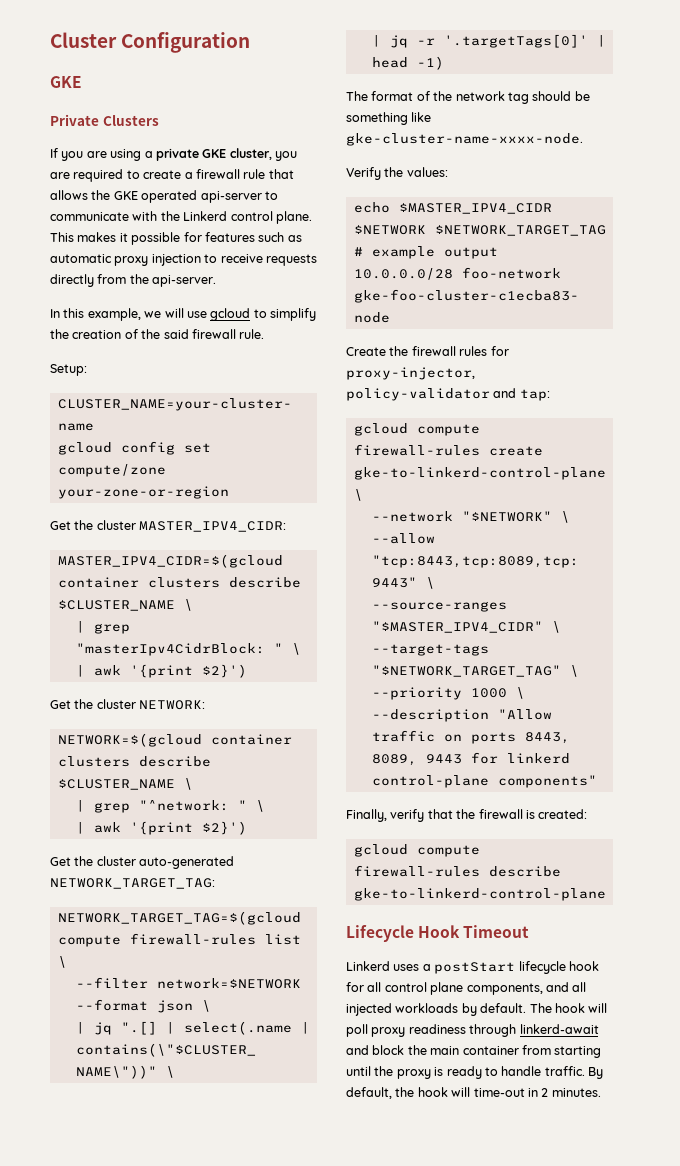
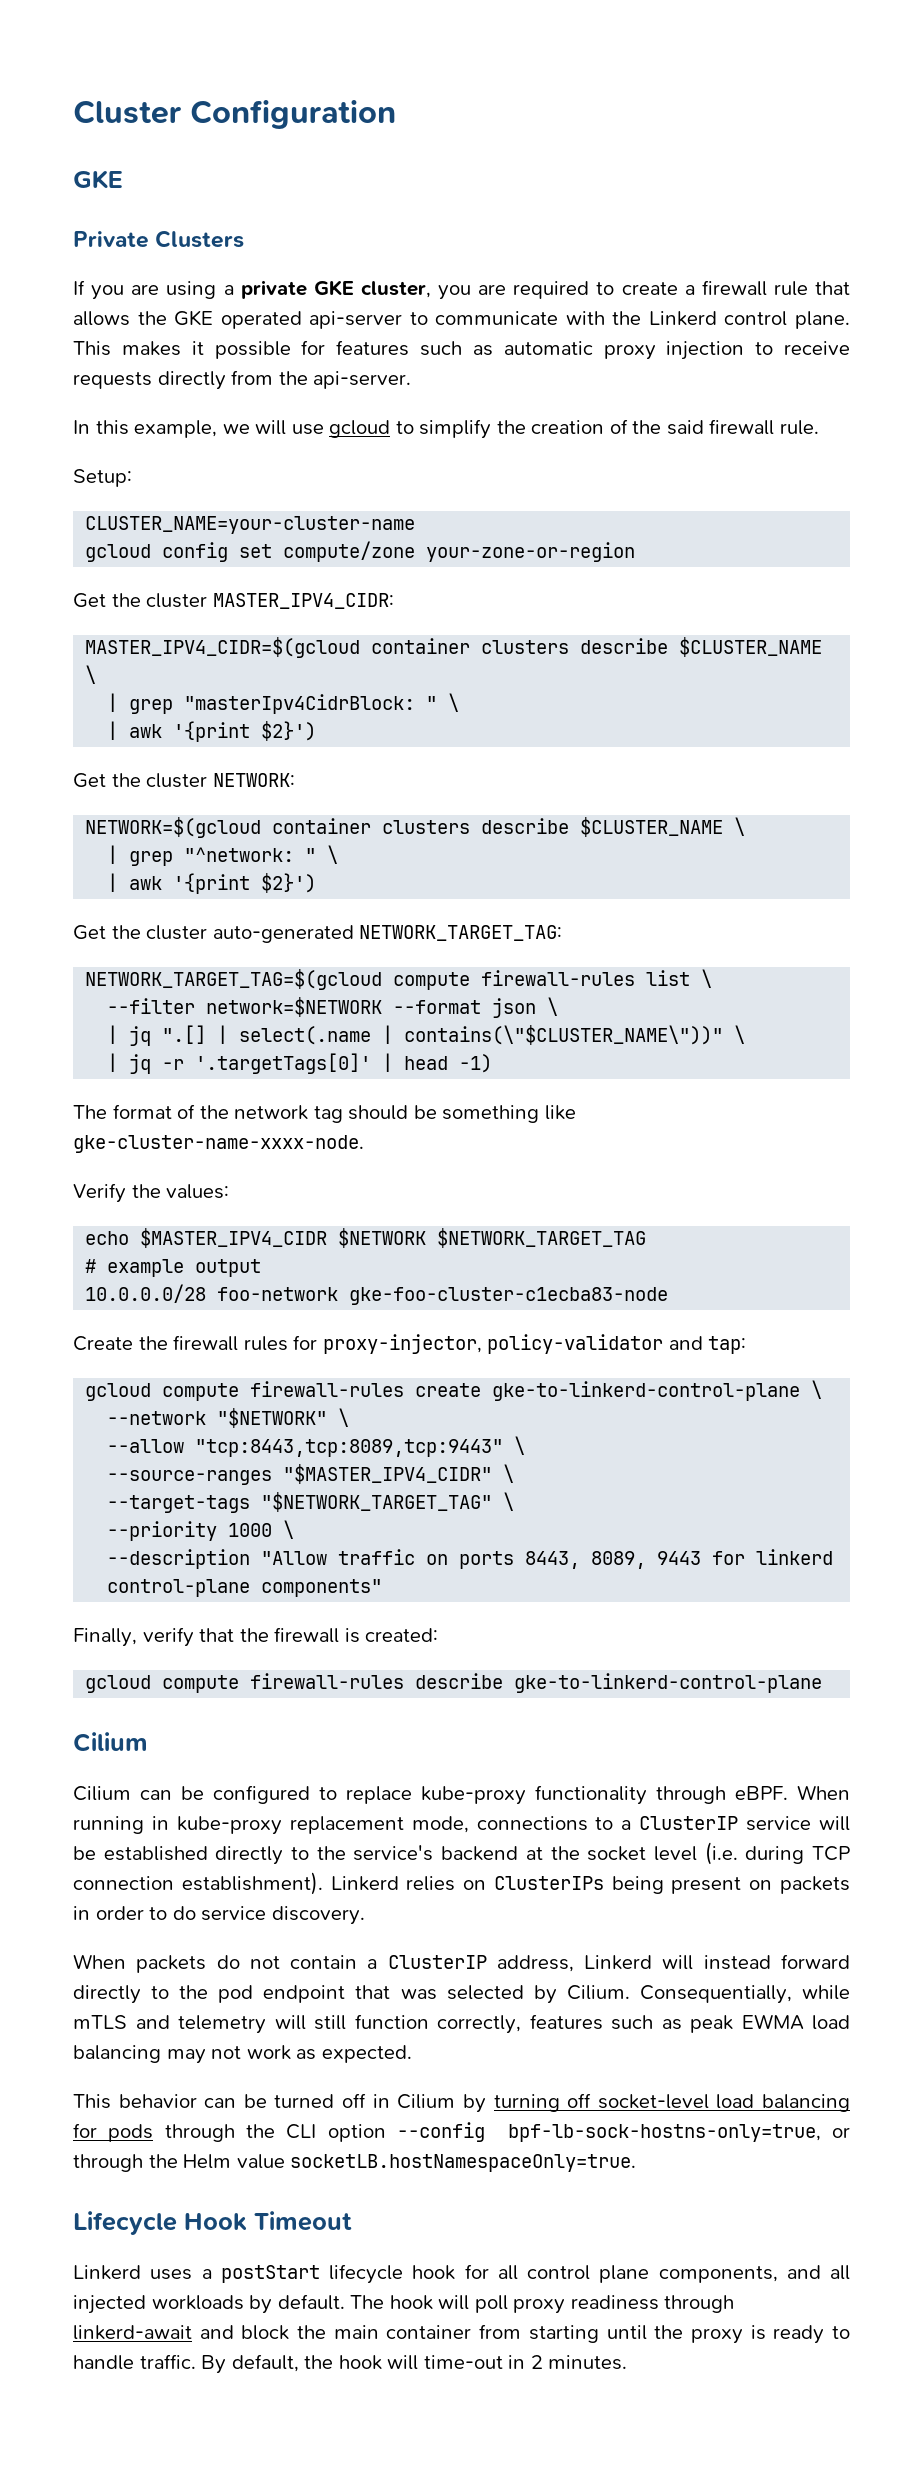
  gcloud compute firewall-rules describe gke-to-linkerd-control-plane
+ Cilium
+ Cilium can be configured to replace kube-proxy functionality through eBPF. When running in kube-proxy replacement mode, connections to a ClusterIP service will be established directly to the service's backend at the socket level (i.e. during TCP connection establishment). Linkerd relies on ClusterIPs being present on packets in order to do service discovery.
+ When packets do not contain a ClusterIP address, Linkerd will instead forward directly to the pod endpoint that was selected by Cilium. Consequentially, while mTLS and telemetry will still function correctly, features such as peak EWMA load balancing may not work as expected.
+ This behavior can be turned off in Cilium by turning off socket-level load balancing for pods through the CLI option --config bpf-lb-sock-hostns-only=true, or through the Helm value socketLB.hostNamespaceOnly=true.

